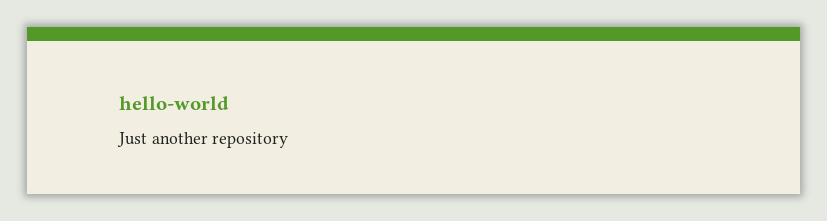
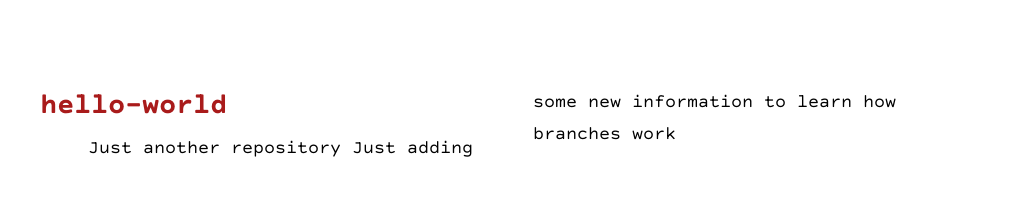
- Just another repository
+ Just another repository Just adding some new information to learn how branches work

